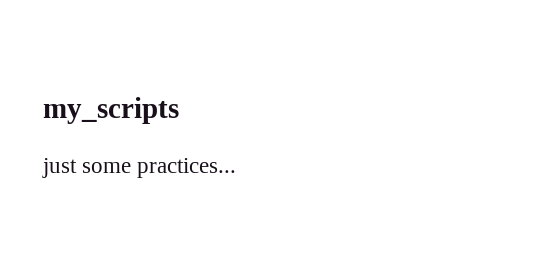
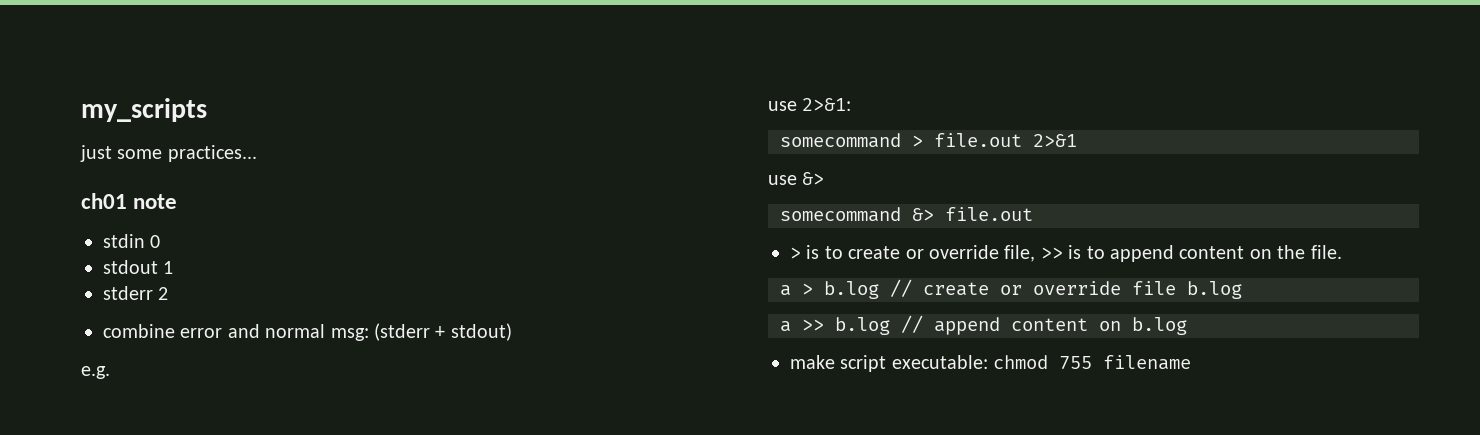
+ ch01 note
+ stdin 0
+ stdout 1
+ stderr 2
+ combine error and normal msg: (stderr + stdout)
+ e.g.
+ use 2>&1:
+ somecommand > file.out 2>&1
+ use &>
+ somecommand &> file.out
+ > is to create or override file, >> is to append content on the file.
+ a > b.log // create or override file b.log
+ a >> b.log // append content on b.log
+ make script executable: chmod 755 filename

